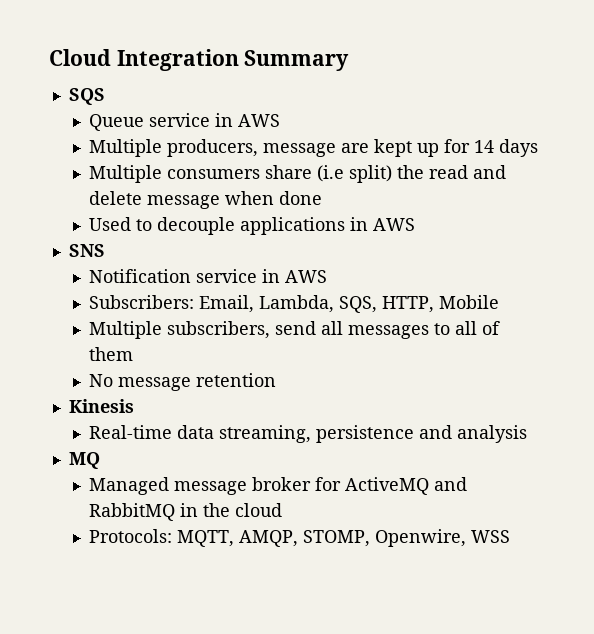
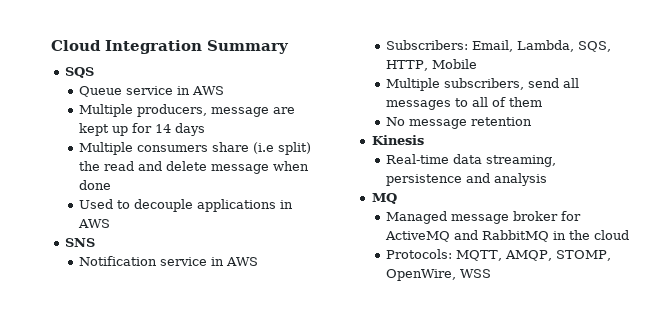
- Protocols: MQTT, AMQP, STOMP, Openwire, WSS
+ Protocols: MQTT, AMQP, STOMP, OpenWire, WSS

